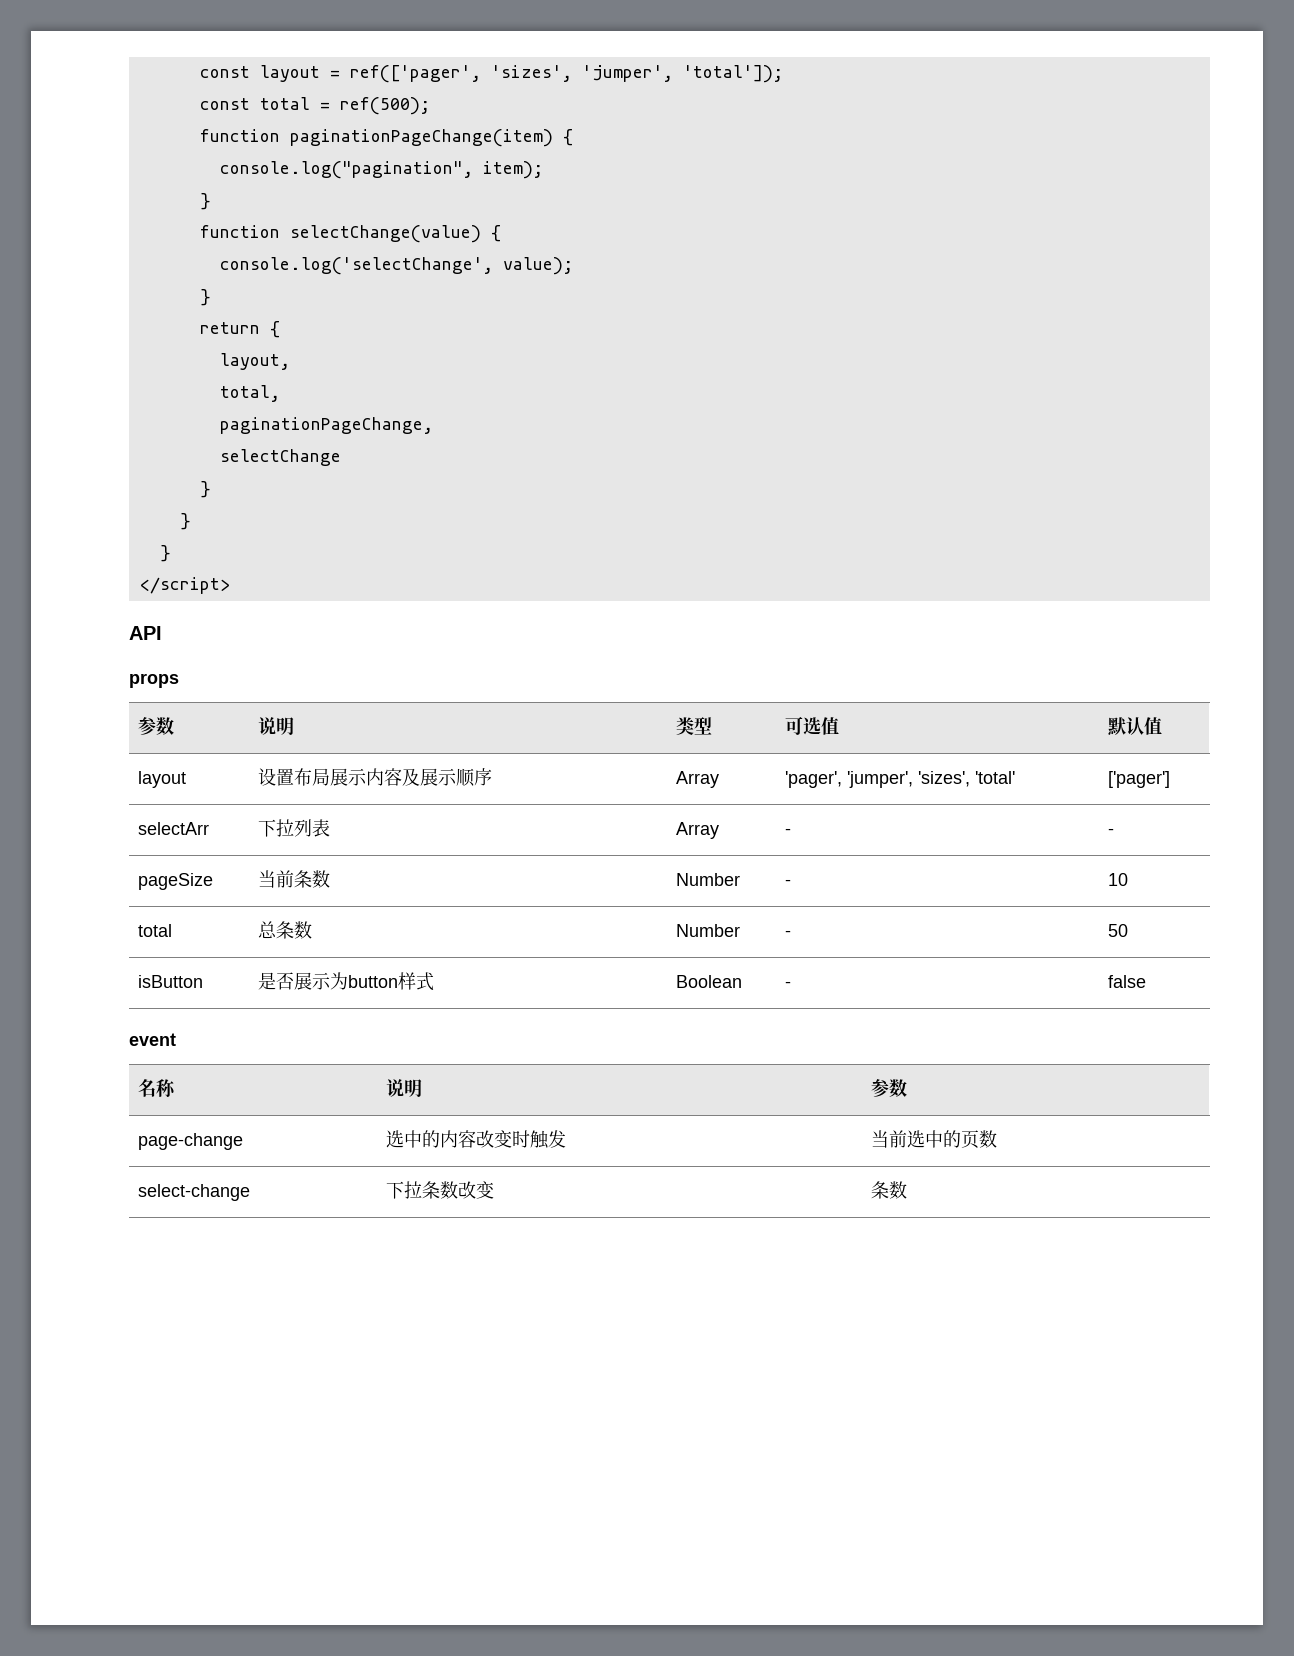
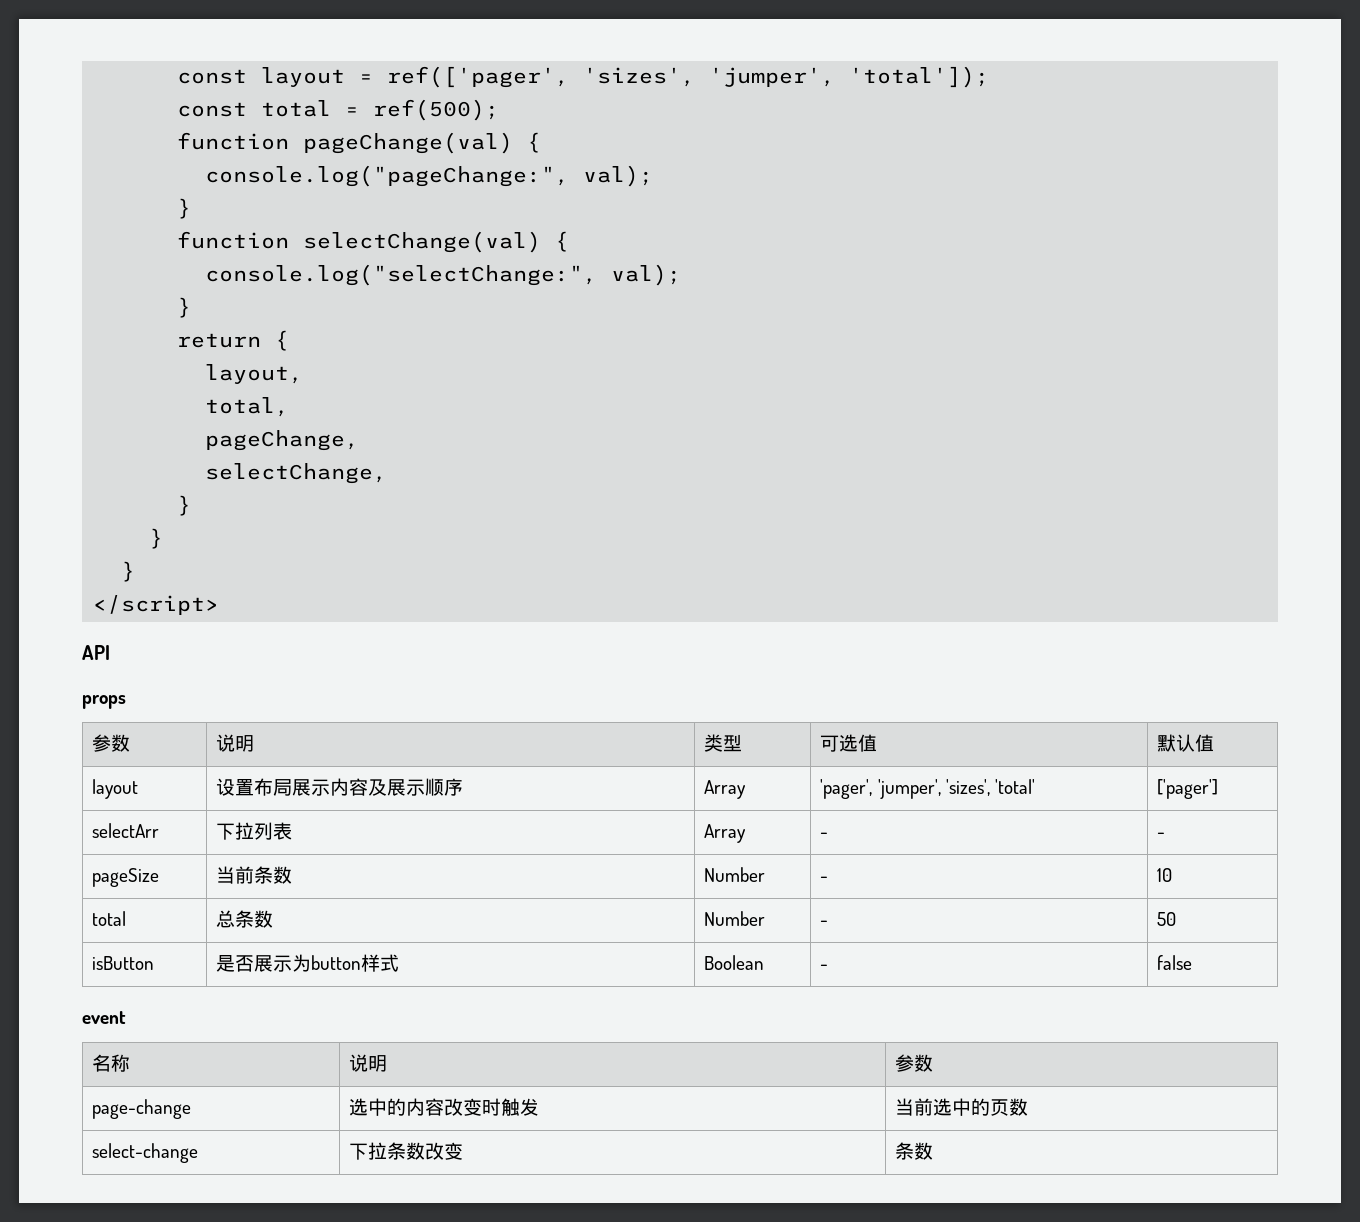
- function paginationPageChange(item) {
- console.log("pagination", item);
+ function pageChange(val) {
+ console.log("pageChange:", val);
- function selectChange(value) {
- console.log('selectChange', value);
+ function selectChange(val) {
+ console.log("selectChange:", val);
- paginationPageChange,
- selectChange
+ pageChange,
+ selectChange,

